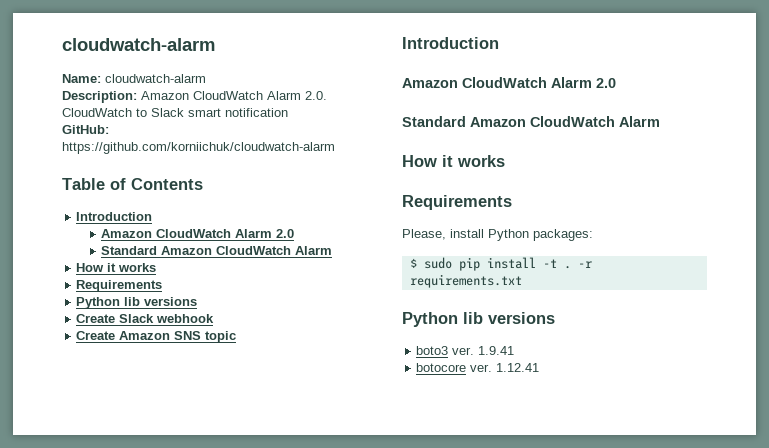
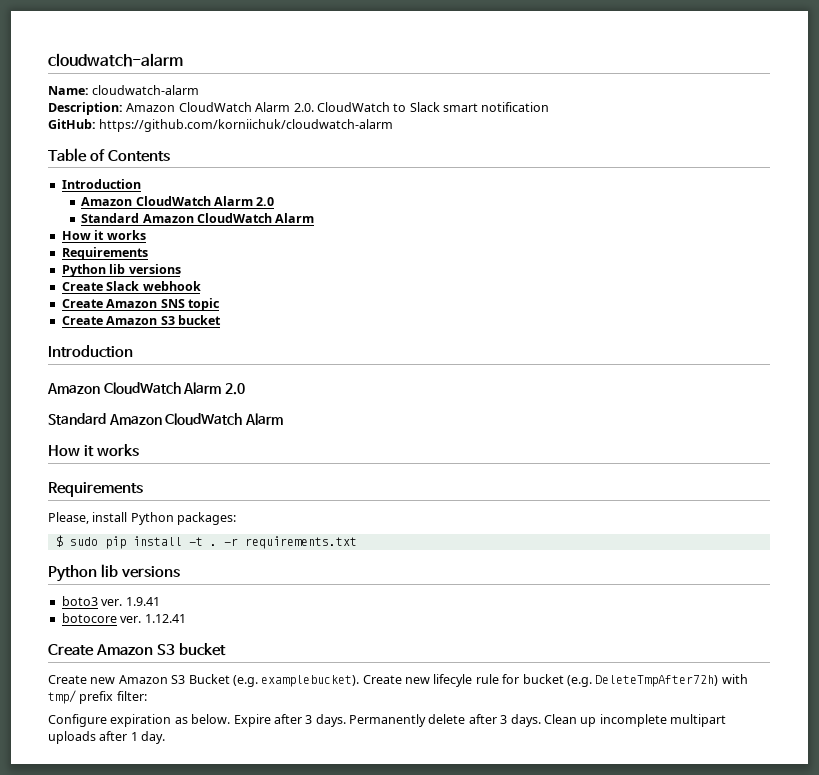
  Create Amazon SNS topic
+ Create Amazon S3 bucket
  1.12.41
+ Create Amazon S3 bucket
+ Create new Amazon S3 Bucket (e.g. examplebucket). Create new lifecyle rule for bucket (e.g. DeleteTmpAfter72h) with tmp/ prefix filter:
+ Configure expiration as below. Expire after 3 days. Permanently delete after 3 days. Clean up incomplete multipart uploads after 1 day.

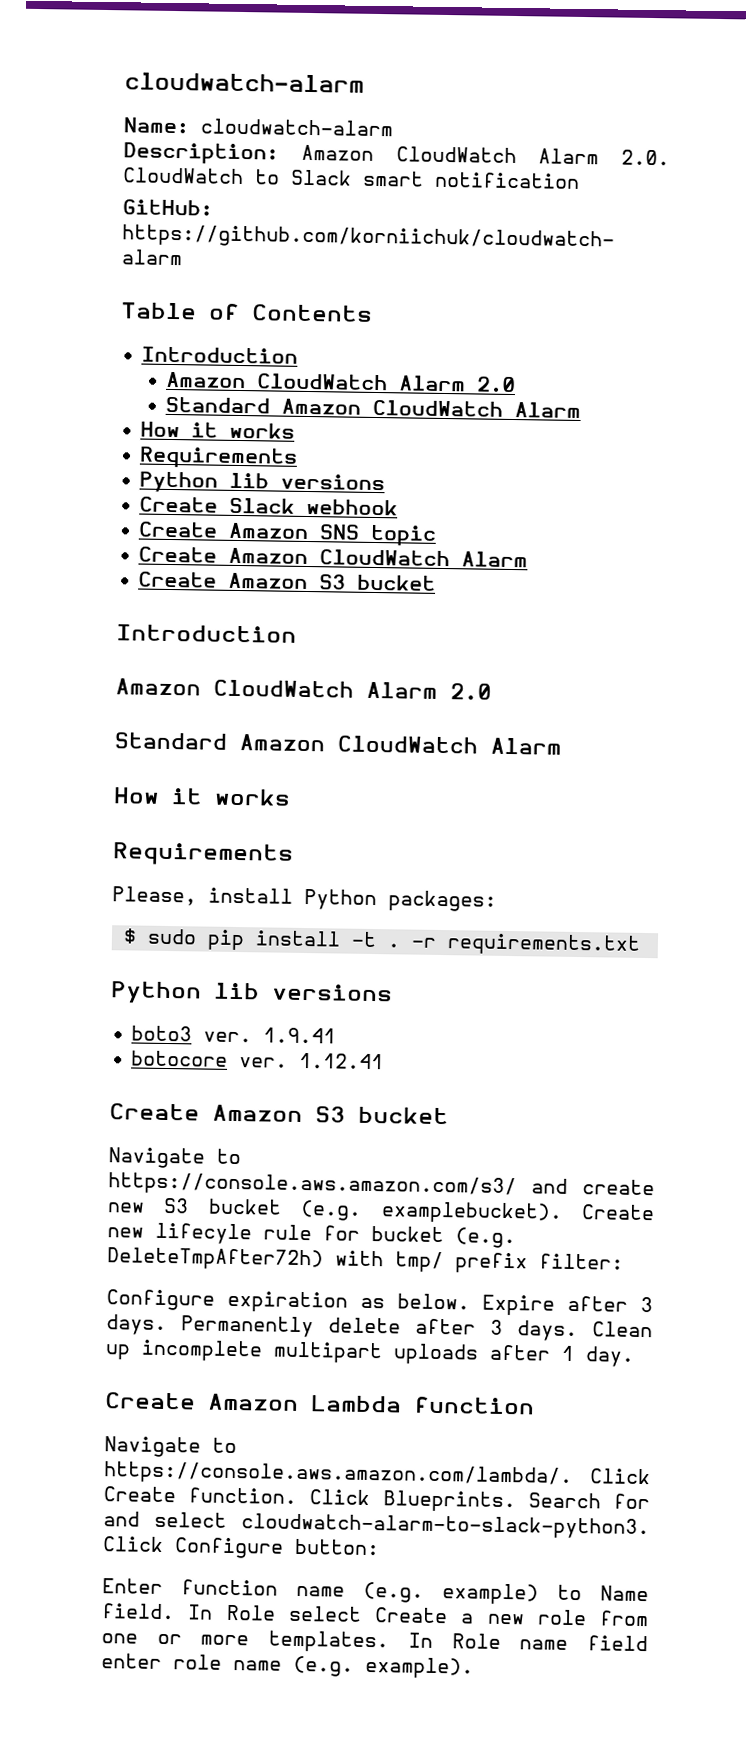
+ Create Amazon CloudWatch Alarm
- Create new Amazon S3 Bucket (e.g. examplebucket).
+ Navigate to https://console.aws.amazon.com/s3/ and create new S3 bucket (e.g. examplebucket).
+ Create Amazon Lambda function
+ Navigate to https://console.aws.amazon.com/lambda/. Click Create function. Click Blueprints. Search for and select cloudwatch-alarm-to-slack-python3. Click Configure button:
+ Enter function name (e.g. example) to Name field. In Role select Create a new role from one or more templates. In Role name field enter role name (e.g. example).

